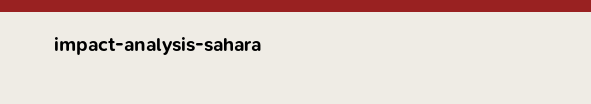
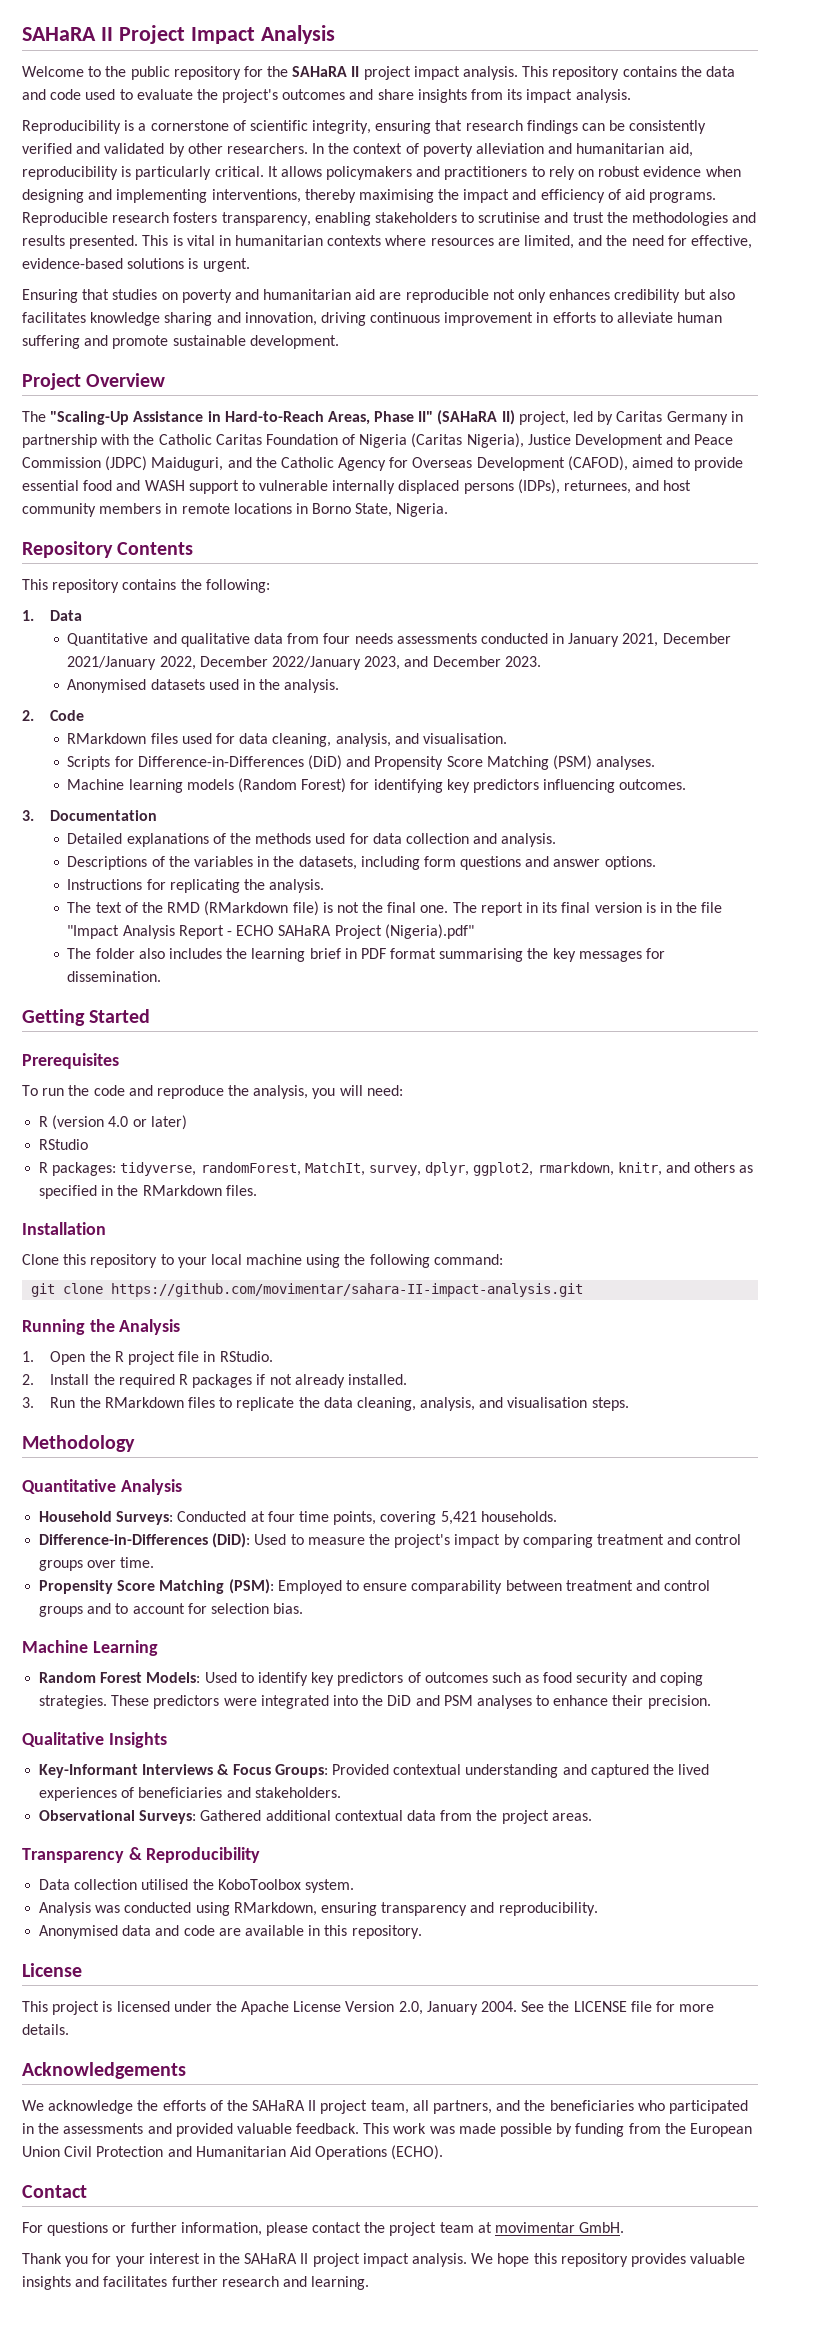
- impact-analysis-sahara
+ SAHaRA II Project Impact Analysis
+ Welcome to the public repository for the SAHaRA II project impact analysis. This repository contains the data and code used to evaluate the project's outcomes and share insights from its impact analysis.
+ Reproducibility is a cornerstone of scientific integrity, ensuring that research findings can be consistently verified and validated by other researchers. In the context of poverty alleviation and humanitarian aid, reproducibility is particularly critical. It allows policymakers and practitioners to rely on robust evidence when designing and implementing interventions, thereby maximising the impact and efficiency of aid programs. Reproducible research fosters transparency, enabling stakeholders to scrutinise and trust the methodologies and results presented. This is vital in humanitarian contexts where resources are limited, and the need for effective, evidence-based solutions is urgent.
+ Ensuring that studies on poverty and humanitarian aid are reproducible not only enhances credibility but also facilitates knowledge sharing and innovation, driving continuous improvement in efforts to alleviate human suffering and promote sustainable development.
+ Project Overview
+ The "Scaling-Up Assistance in Hard-to-Reach Areas, Phase II" (SAHaRA II) project, led by Caritas Germany in partnership with the Catholic Caritas Foundation of Nigeria (Caritas Nigeria), Justice Development and Peace Commission (JDPC) Maiduguri, and the Catholic Agency for Overseas Development (CAFOD), aimed to provide essential food and WASH support to vulnerable internally displaced persons (IDPs), returnees, and host community members in remote locations in Borno State, Nigeria.
+ Repository Contents
+ This repository contains the following:
+ 1. Data
+ Quantitative and qualitative data from four needs assessments conducted in January 2021, December 2021/January 2022, December 2022/January 2023, and December 2023.
+ Anonymised datasets used in the analysis.
+ 2. Code
+ RMarkdown files used for data cleaning, analysis, and visualisation.
+ Scripts for Difference-in-Differences (DiD) and Propensity Score Matching (PSM) analyses.
+ Machine learning models (Random Forest) for identifying key predictors influencing outcomes.
+ 3. Documentation
+ Detailed explanations of the methods used for data collection and analysis.
+ Descriptions of the variables in the datasets, including form questions and answer options.
+ Instructions for replicating the analysis.
+ The text of the RMD (RMarkdown file) is not the final one. The report in its final version is in the file "Impact Analysis Report - ECHO SAHaRA Project (Nigeria).pdf"
+ The folder also includes the learning brief in PDF format summarising the key messages for dissemination.
+ Getting Started
+ Prerequisites
+ To run the code and reproduce the analysis, you will need:
+ R (version 4.0 or later)
+ RStudio
+ R packages: tidyverse, randomForest, MatchIt, survey, dplyr, ggplot2, rmarkdown, knitr, and others as specified in the RMarkdown files.
+ Installation
+ Clone this repository to your local machine using the following command:
+ git clone https://github.com/movimentar/sahara-II-impact-analysis.git
+ Running the Analysis
+ 1. Open the R project file in RStudio.
+ 2. Install the required R packages if not already installed.
+ 3. Run the RMarkdown files to replicate the data cleaning, analysis, and visualisation steps.
+ Methodology
+ Quantitative Analysis
+ Household Surveys: Conducted at four time points, covering 5,421 households.
+ Difference-in-Differences (DiD): Used to measure the project's impact by comparing treatment and control groups over time.
+ Propensity Score Matching (PSM): Employed to ensure comparability between treatment and control groups and to account for selection bias.
+ Machine Learning
+ Random Forest Models: Used to identify key predictors of outcomes such as food security and coping strategies. These predictors were integrated into the DiD and PSM analyses to enhance their precision.
+ Qualitative Insights
+ Key-Informant Interviews & Focus Groups: Provided contextual understanding and captured the lived experiences of beneficiaries and stakeholders.
+ Observational Surveys: Gathered additional contextual data from the project areas.
+ Transparency & Reproducibility
+ Data collection utilised the KoboToolbox system.
+ Analysis was conducted using RMarkdown, ensuring transparency and reproducibility.
+ Anonymised data and code are available in this repository.
+ License
+ This project is licensed under the Apache License Version 2.0, January 2004. See the LICENSE file for more details.
+ Acknowledgements
+ We acknowledge the efforts of the SAHaRA II project team, all partners, and the beneficiaries who participated in the assessments and provided valuable feedback. This work was made possible by funding from the European Union Civil Protection and Humanitarian Aid Operations (ECHO).
+ Contact
+ For questions or further information, please contact the project team at movimentar GmbH.
+ Thank you for your interest in the SAHaRA II project impact analysis. We hope this repository provides valuable insights and facilitates further research and learning.

